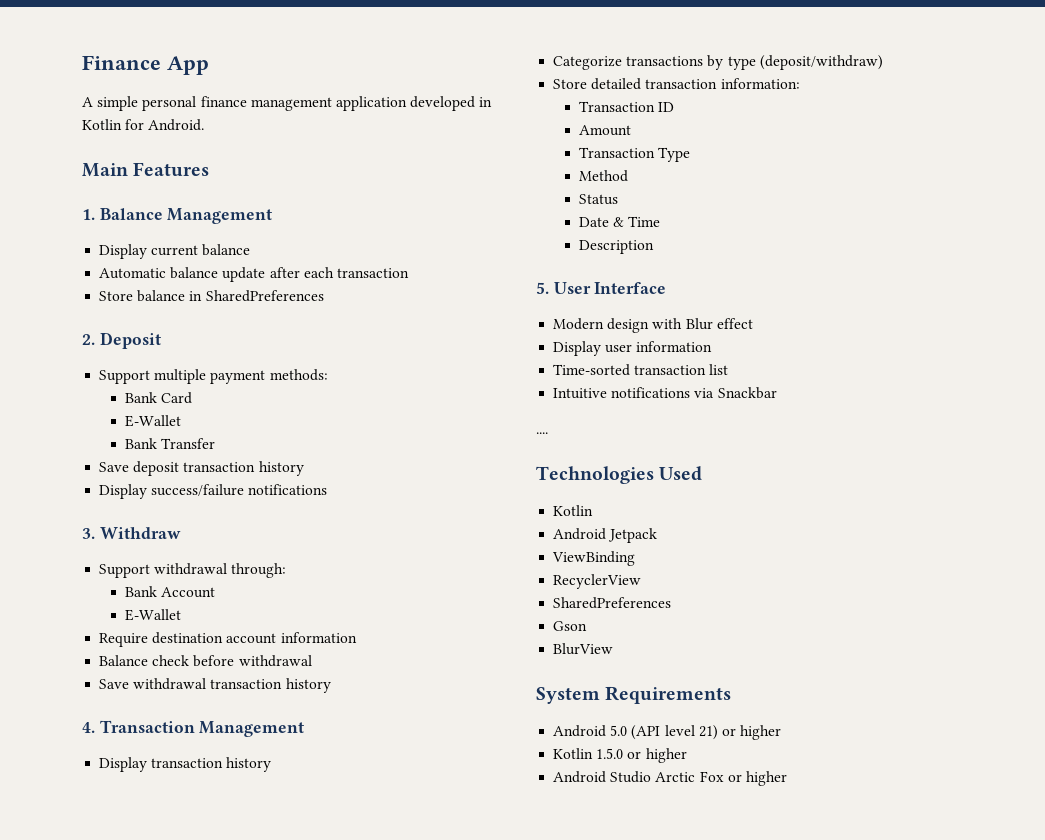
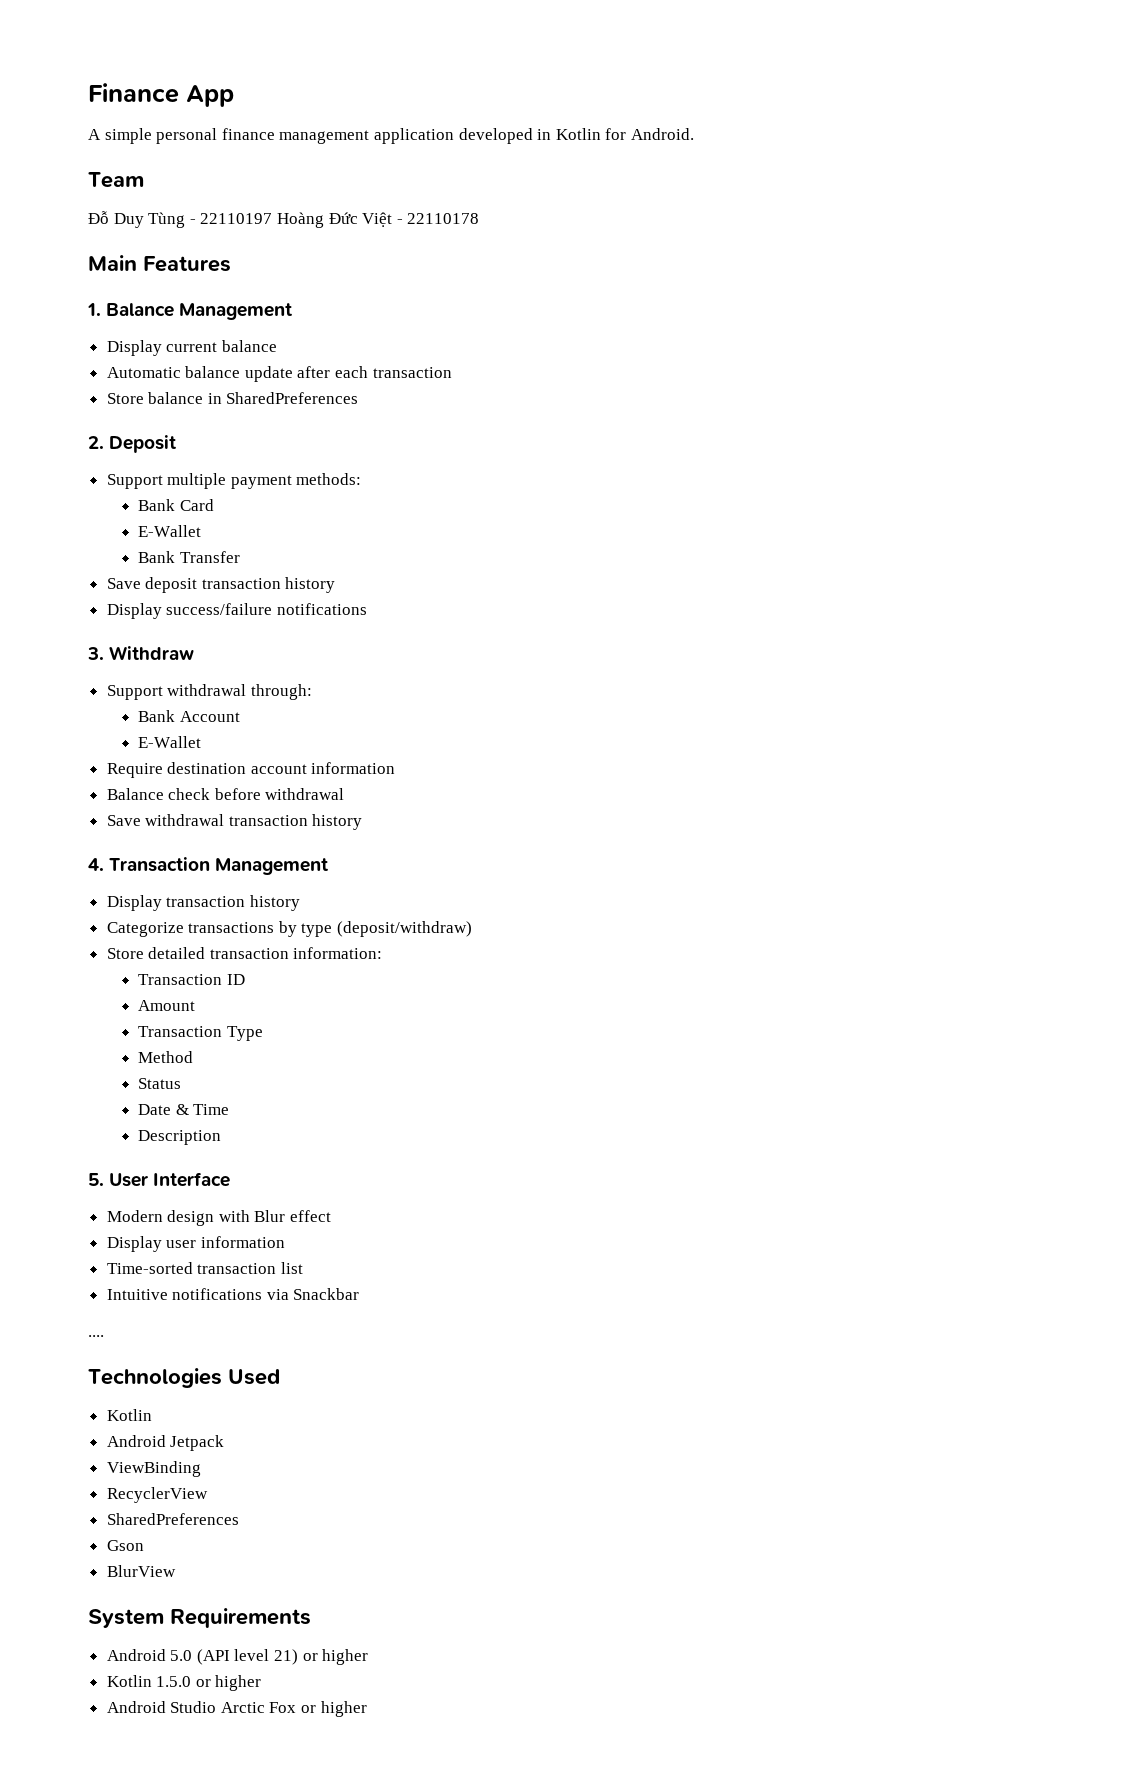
+ Team
+ Đỗ Duy Tùng - 22110197 Hoàng Đức Việt - 22110178

